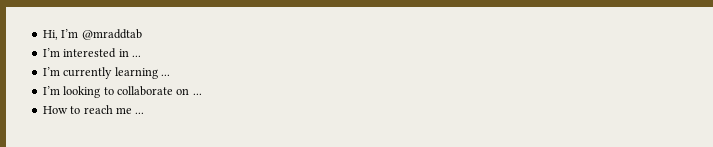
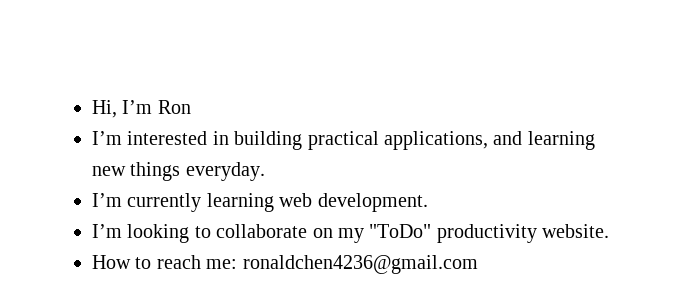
- Hi, I’m @mraddtab
+ Hi, I’m Ron
- I’m interested in ...
+ I’m interested in building practical applications, and learning new things everyday.
- I’m currently learning ...
+ I’m currently learning web development.
- I’m looking to collaborate on ...
+ I’m looking to collaborate on my "ToDo" productivity website.
- How to reach me ...
+ How to reach me: ronaldchen4236@gmail.com

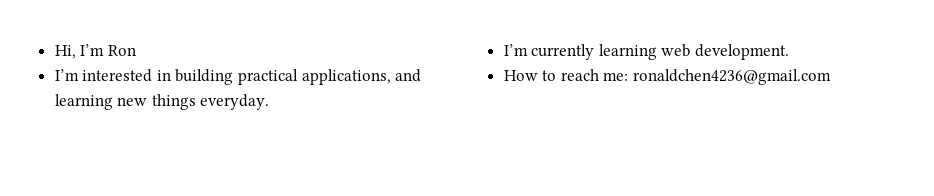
- I’m looking to collaborate on my "ToDo" productivity website.

